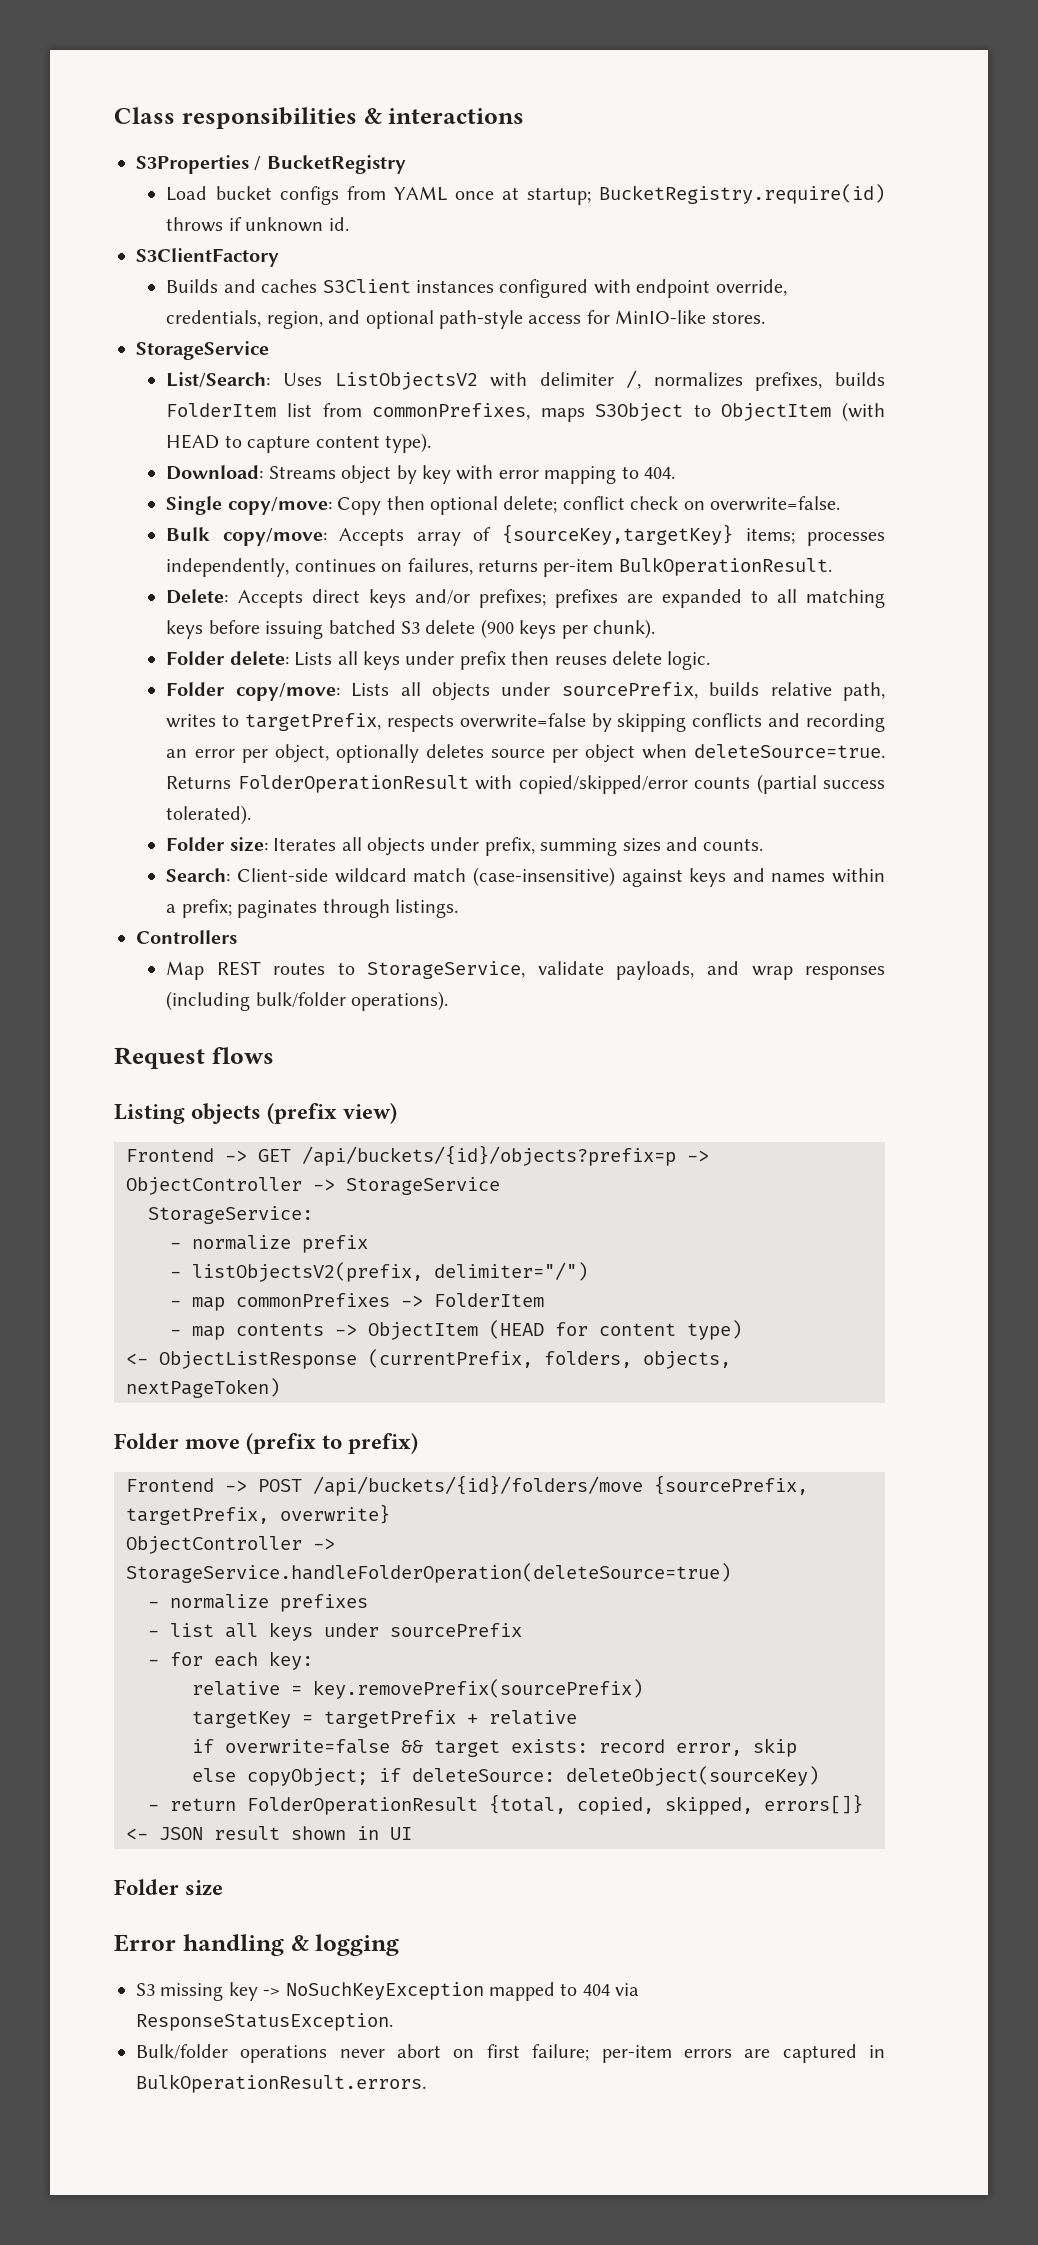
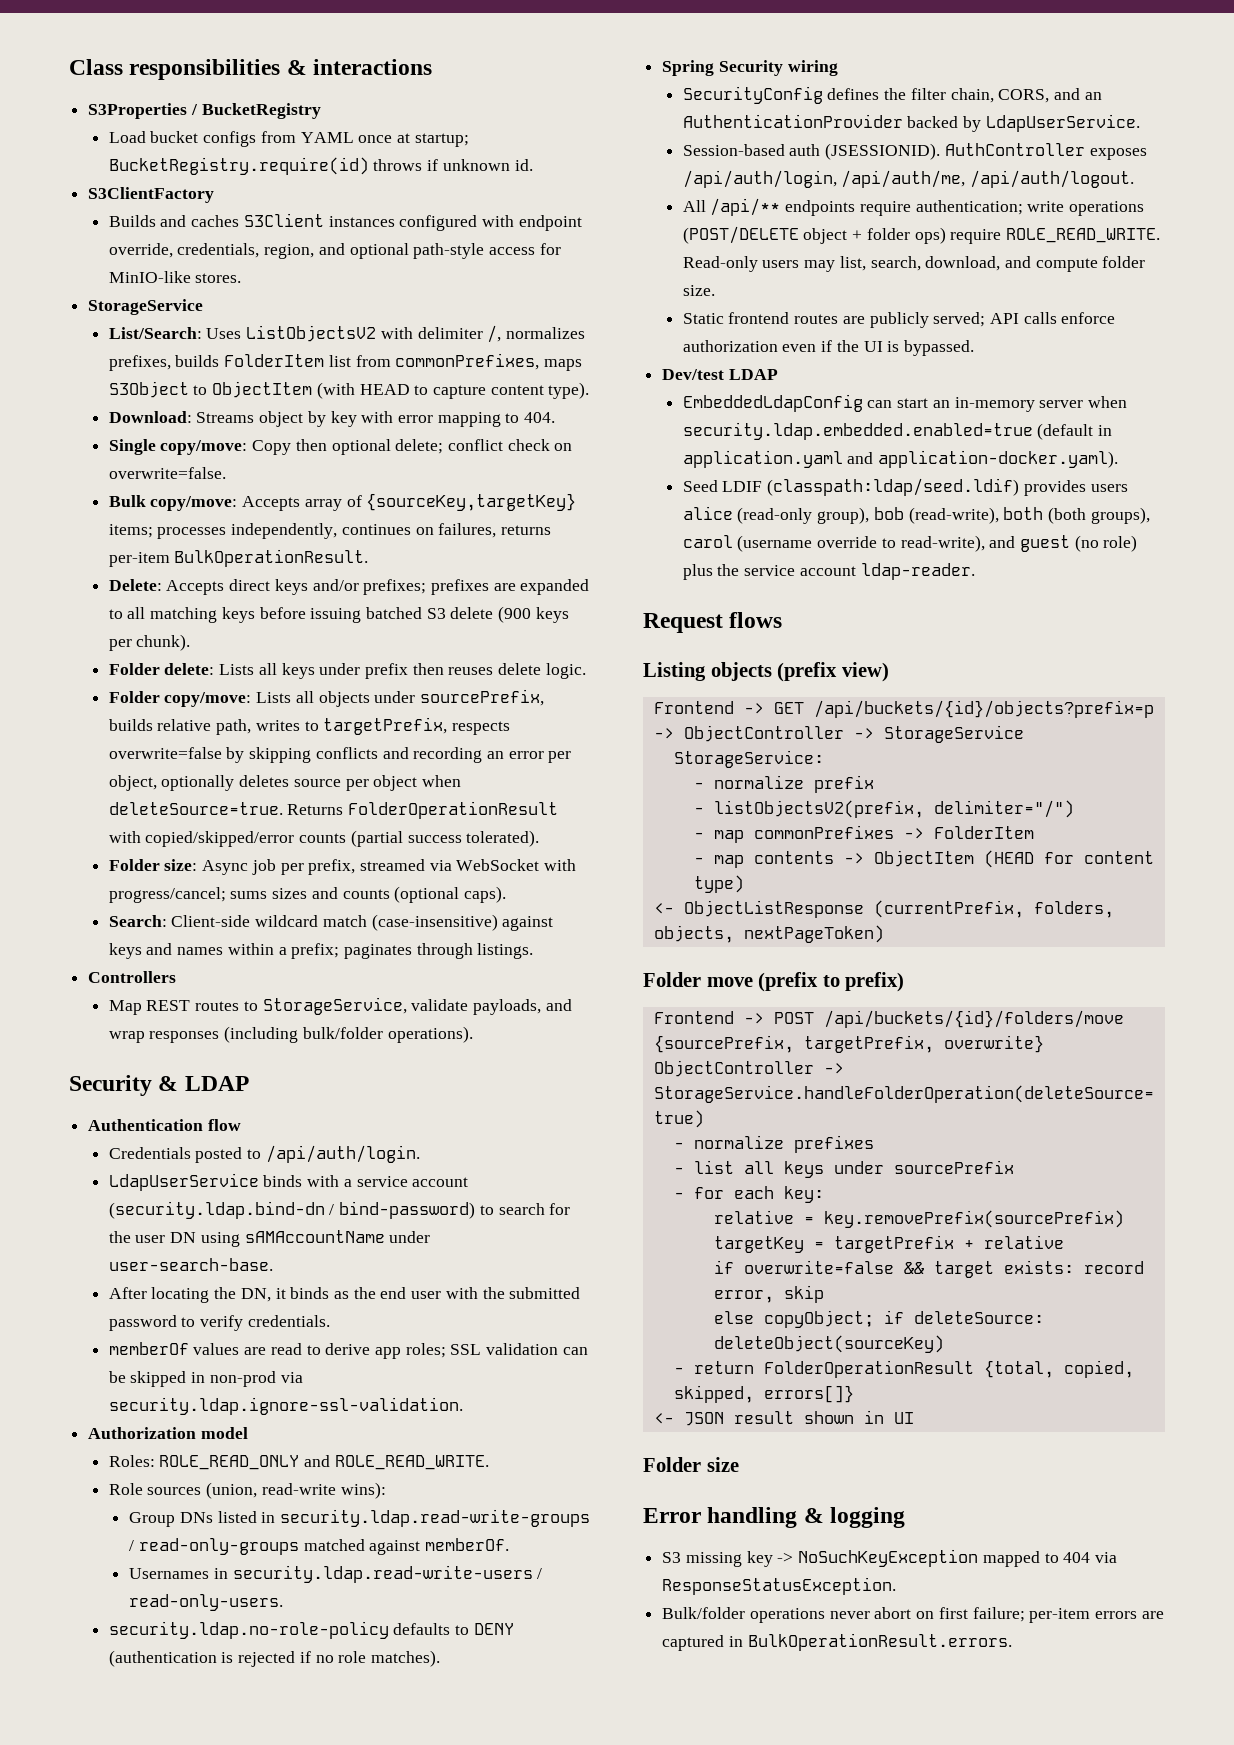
- Folder size: Iterates all objects under prefix, summing sizes and counts.
+ Folder size: Async job per prefix, streamed via WebSocket with progress/cancel; sums sizes and counts (optional caps).
+ Security & LDAP
+ Authentication flow
+ Credentials posted to /api/auth/login.
+ LdapUserService binds with a service account (security.ldap.bind-dn / bind-password) to search for the user DN using sAMAccountName under user-search-base.
+ After locating the DN, it binds as the end user with the submitted password to verify credentials.
+ memberOf values are read to derive app roles; SSL validation can be skipped in non-prod via security.ldap.ignore-ssl-validation.
+ Authorization model
+ Roles: ROLE_READ_ONLY and ROLE_READ_WRITE.
+ Role sources (union, read-write wins):
+ Group DNs listed in security.ldap.read-write-groups / read-only-groups matched against memberOf.
+ Usernames in security.ldap.read-write-users / read-only-users.
+ security.ldap.no-role-policy defaults to DENY (authentication is rejected if no role matches).
+ Spring Security wiring
+ SecurityConfig defines the filter chain, CORS, and an AuthenticationProvider backed by LdapUserService.
+ Session-based auth (JSESSIONID). AuthController exposes /api/auth/login, /api/auth/me, /api/auth/logout.
+ All /api/** endpoints require authentication; write operations (POST/DELETE object + folder ops) require ROLE_READ_WRITE. Read-only users may list, search, download, and compute folder size.
+ Static frontend routes are publicly served; API calls enforce authorization even if the UI is bypassed.
+ Dev/test LDAP
+ EmbeddedLdapConfig can start an in-memory server when security.ldap.embedded.enabled=true (default in application.yaml and application-docker.yaml).
+ Seed LDIF (classpath:ldap/seed.ldif) provides users alice (read-only group), bob (read-write), both (both groups), carol (username override to read-write), and guest (no role) plus the service account ldap-reader.

